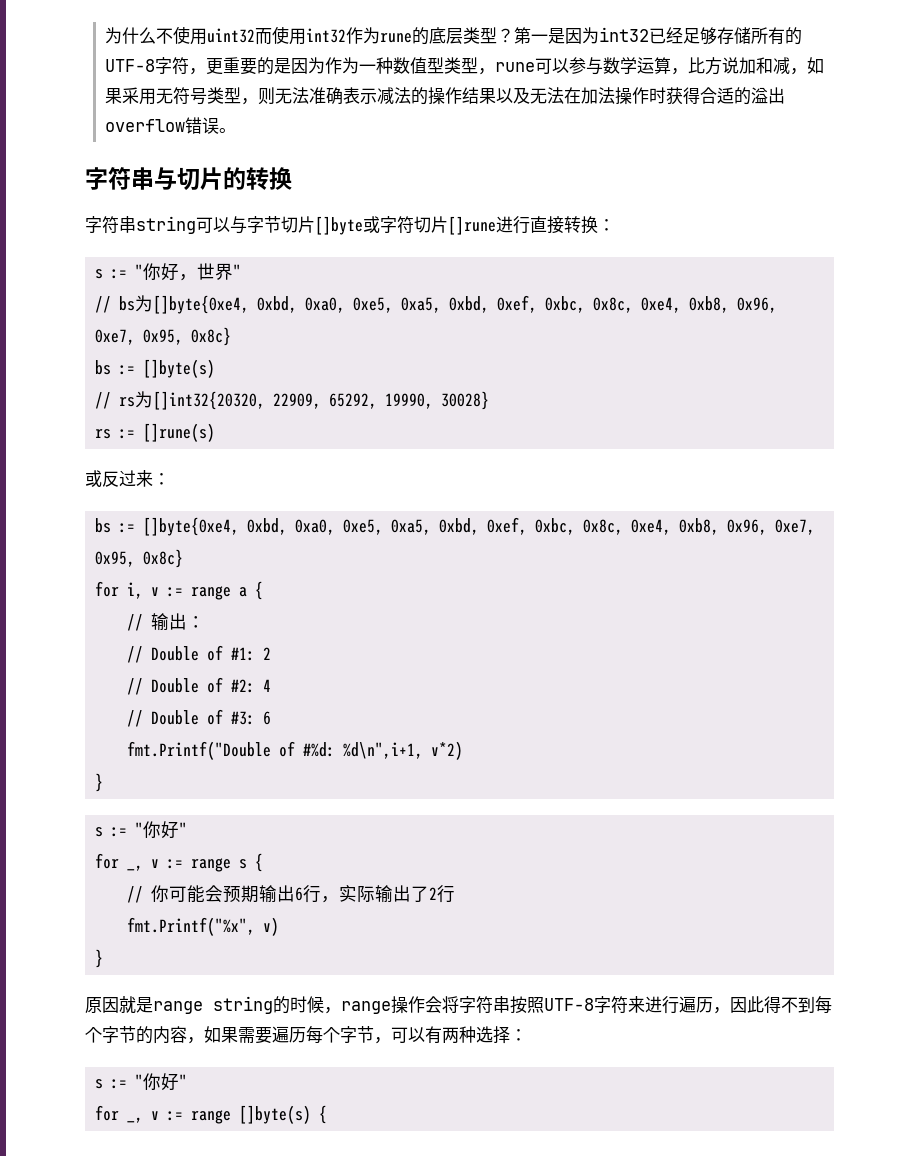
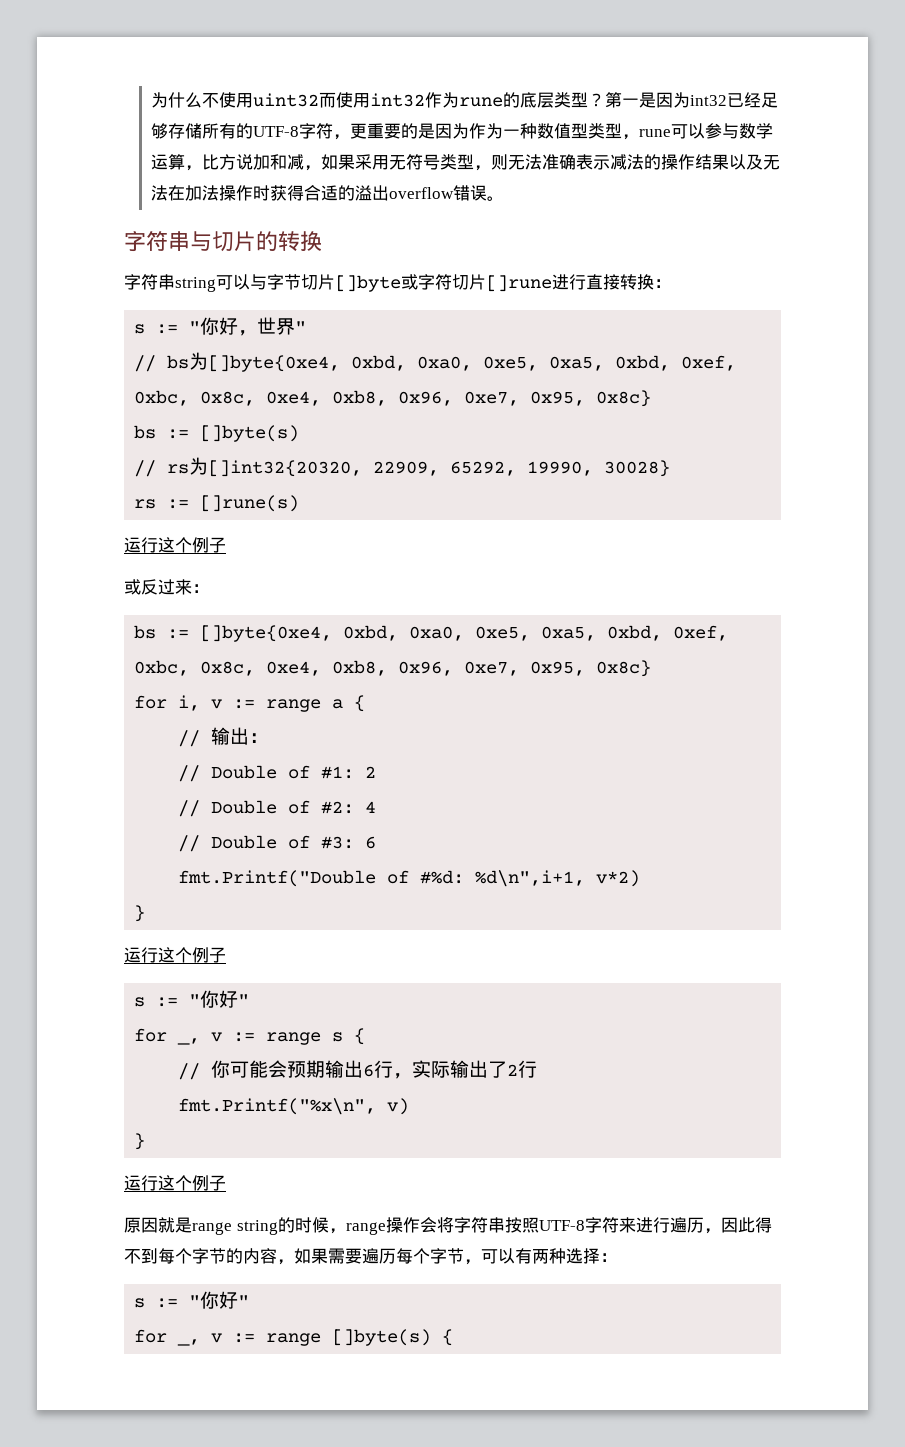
  rs := []rune(s)
+ 运行这个例子
  fmt.Printf("Double of #%d: %d\n",i+1, v*2)
  }
+ 运行这个例子
- fmt.Printf("%x", v)
+ fmt.Printf("%x\n", v)
  }
+ 运行这个例子

